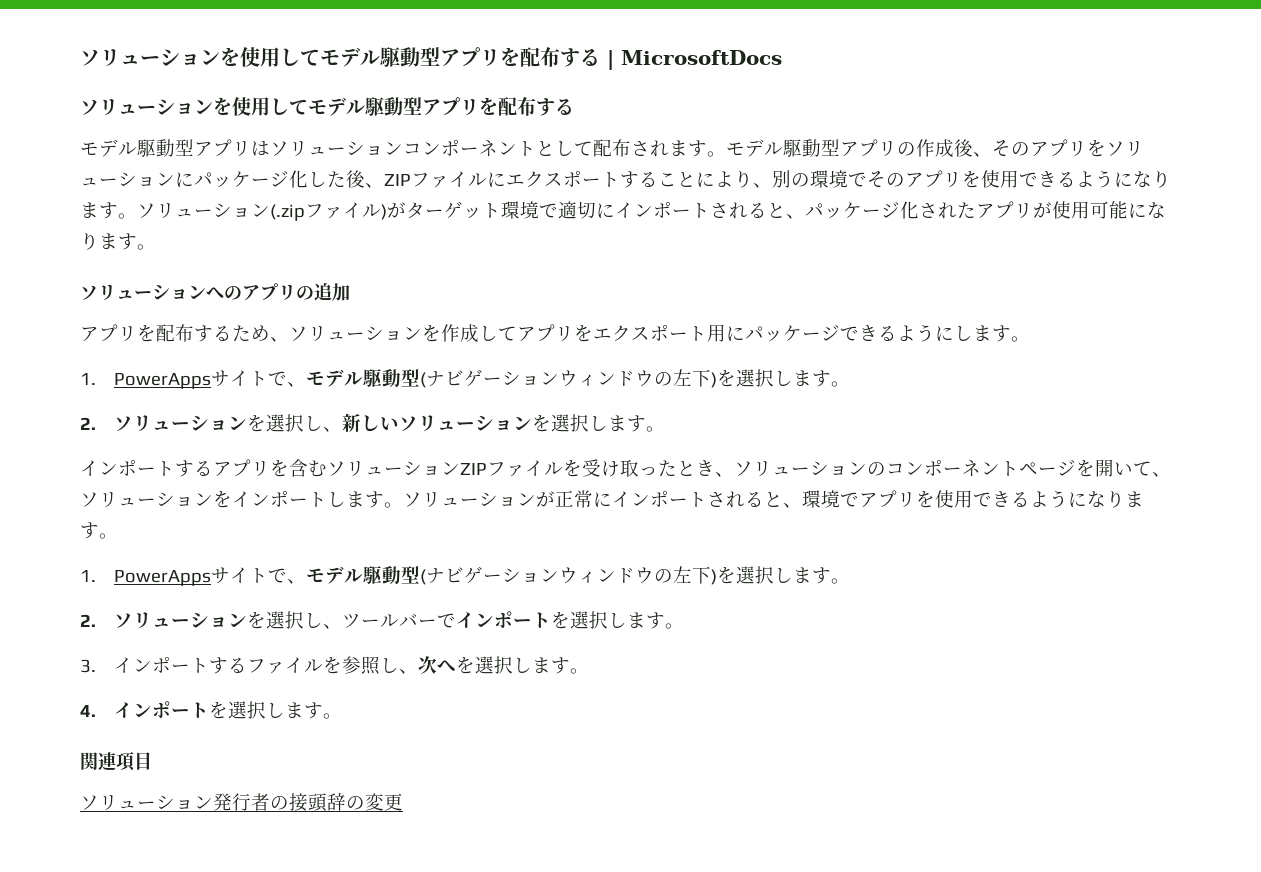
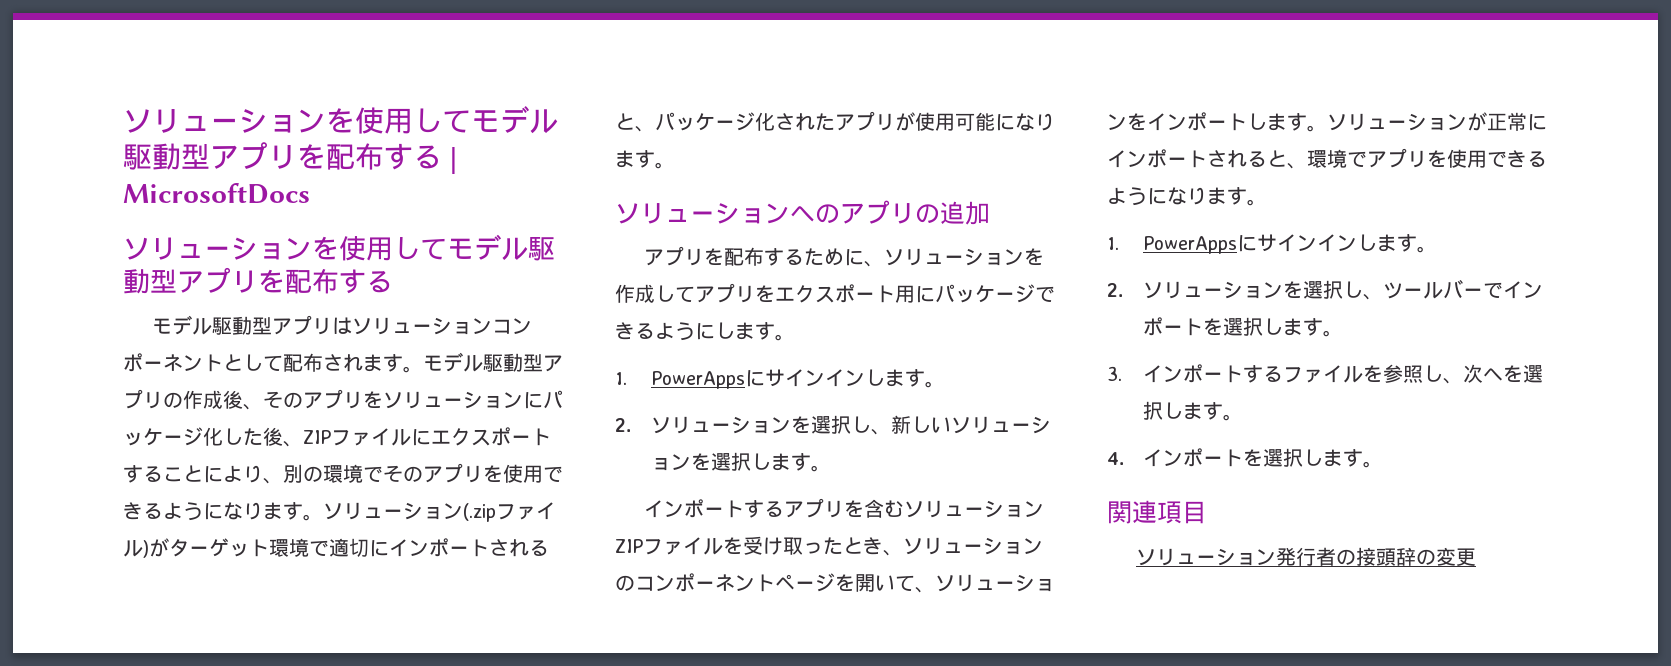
- アプリを配布するため、ソリューションを作成してアプリをエクスポート用にパッケージできるようにします。
- 1. PowerAppsサイトで、モデル駆動型(ナビゲーションウィンドウの左下)を選択します。
+ アプリを配布するために、ソリューションを作成してアプリをエクスポート用にパッケージできるようにします。
+ 1. PowerAppsにサインインします。
  ソリューションが正常にインポートされると、環境でアプリを使用できるようになります。
- 1. PowerAppsサイトで、モデル駆動型(ナビゲーションウィンドウの左下)を選択します。
+ 1. PowerAppsにサインインします。

